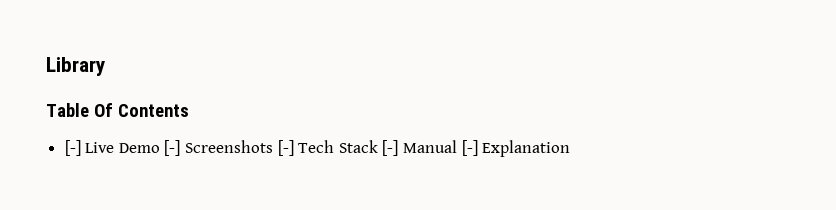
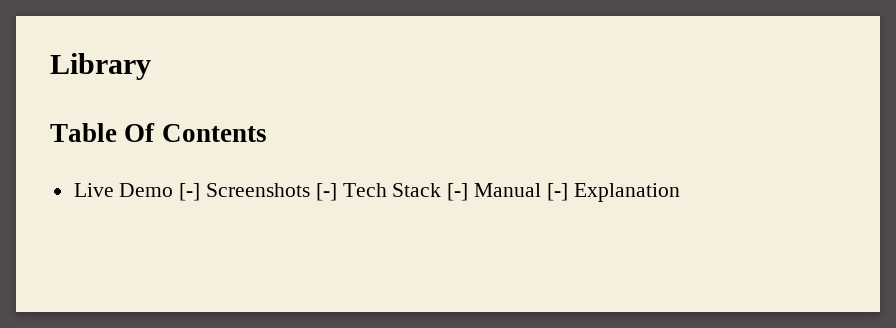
- [-] Live Demo [-] Screenshots [-] Tech Stack [-] Manual [-] Explanation
+ Live Demo [-] Screenshots [-] Tech Stack [-] Manual [-] Explanation

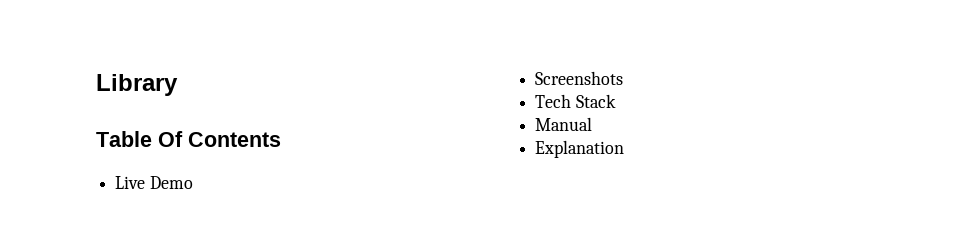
- Live Demo [-] Screenshots [-] Tech Stack [-] Manual [-] Explanation
+ Live Demo
+ Screenshots
+ Tech Stack
+ Manual
+ Explanation

